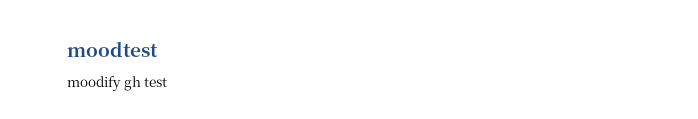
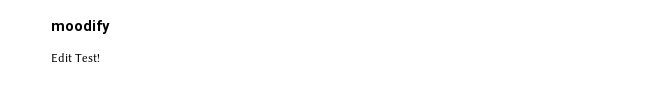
- moodtest
- moodify gh test
+ moodify
+ Edit Test!

